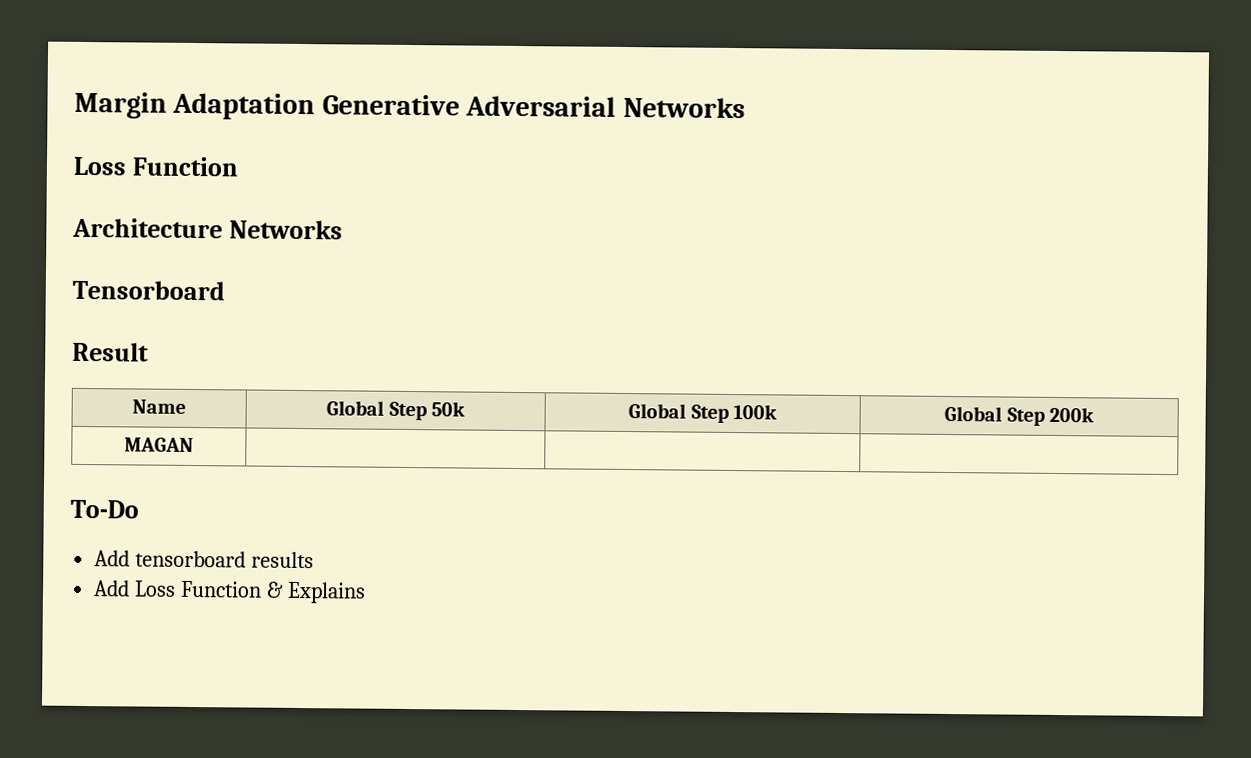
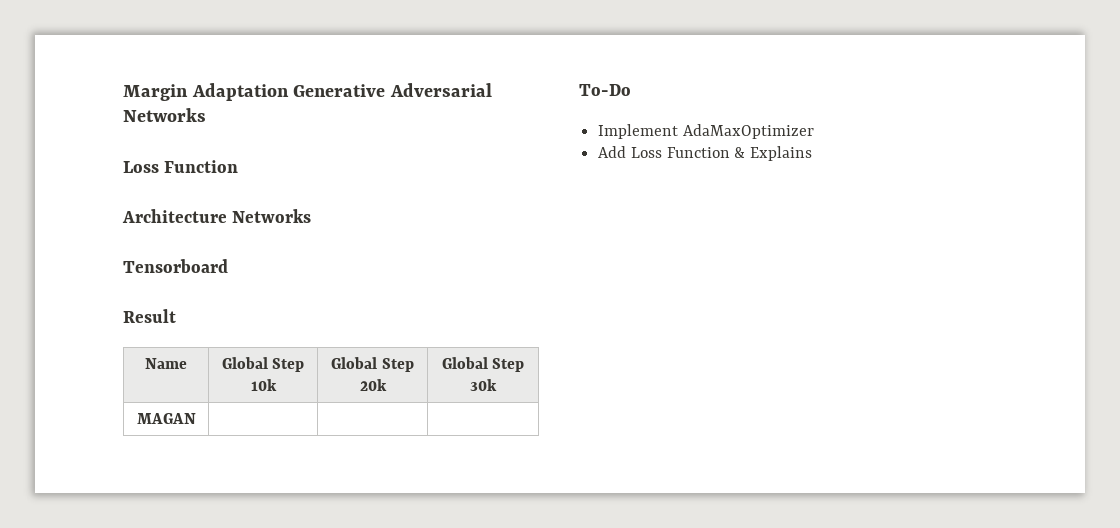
- Name | Global Step 50k | Global Step 100k | Global Step 200k
+ Name | Global Step 10k | Global Step 20k | Global Step 30k
- Add tensorboard results
+ Implement AdaMaxOptimizer

